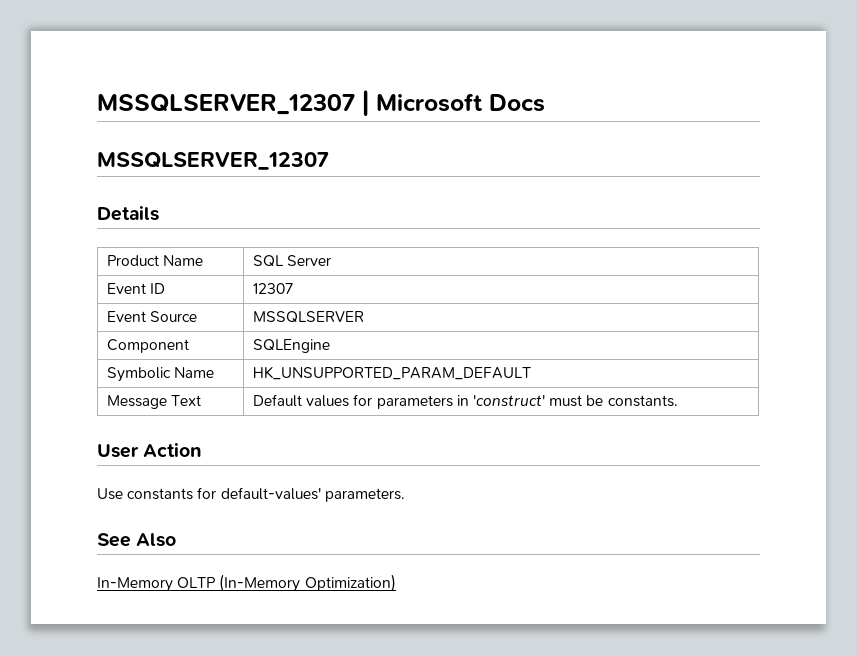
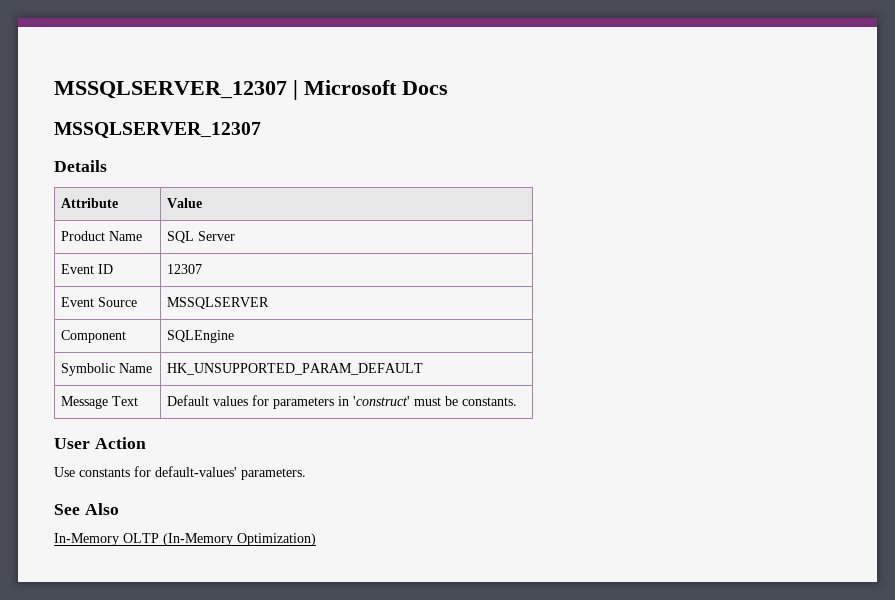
+ Attribute | Value

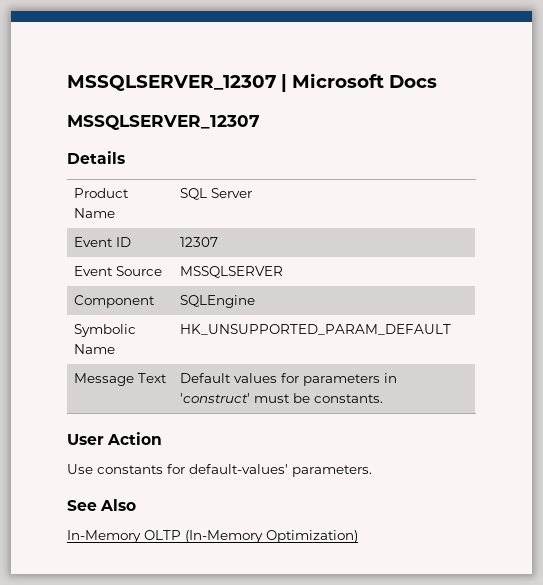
- Attribute | Value

